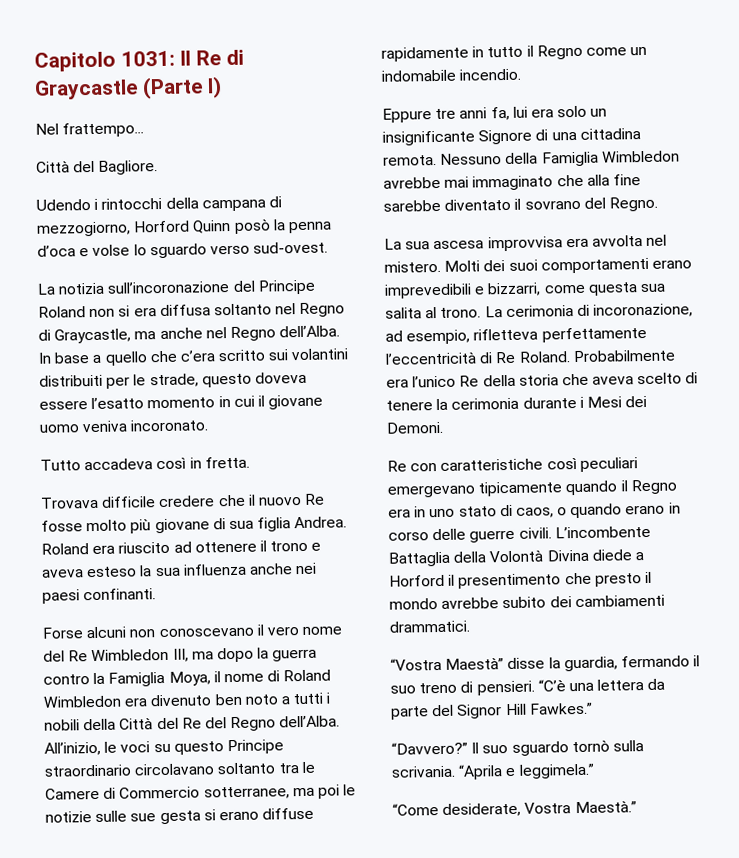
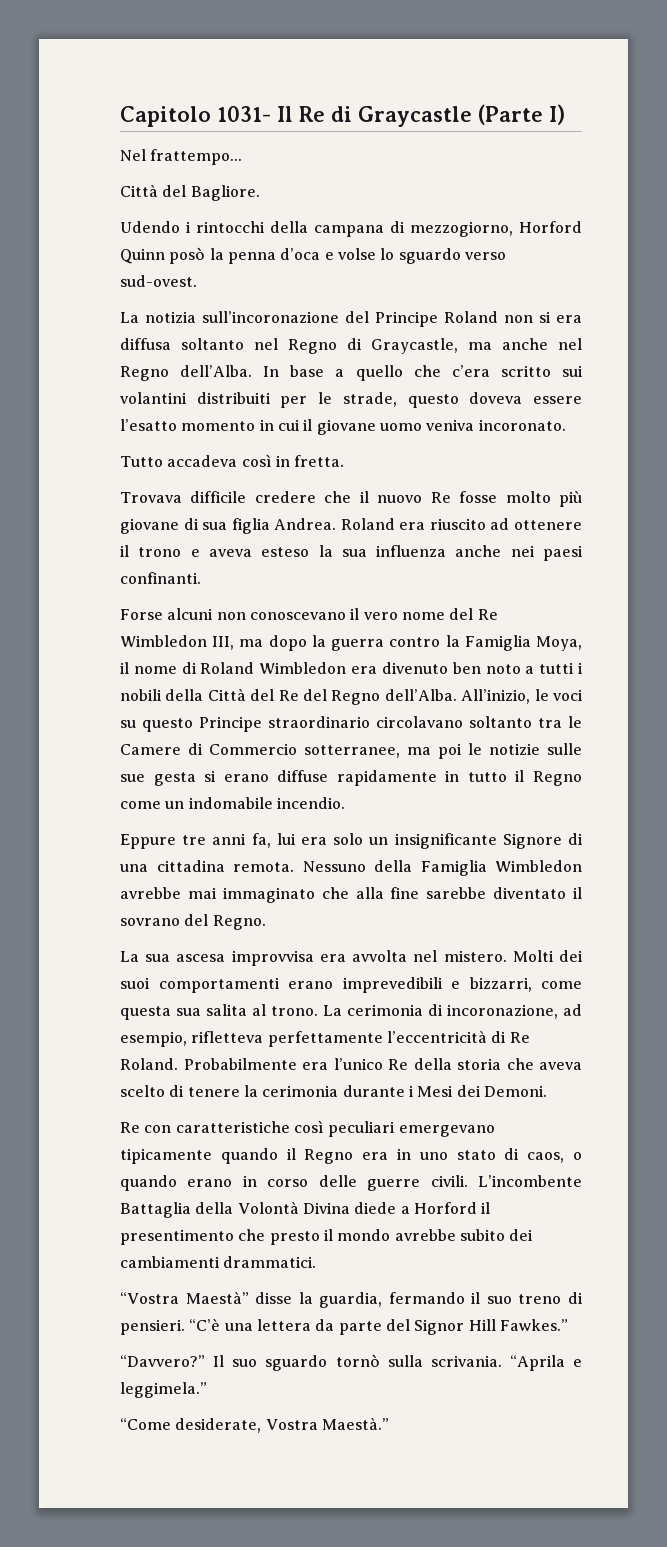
- Capitolo 1031: Il Re di Graycastle (Parte I)
+ Capitolo 1031- Il Re di Graycastle (Parte I)

